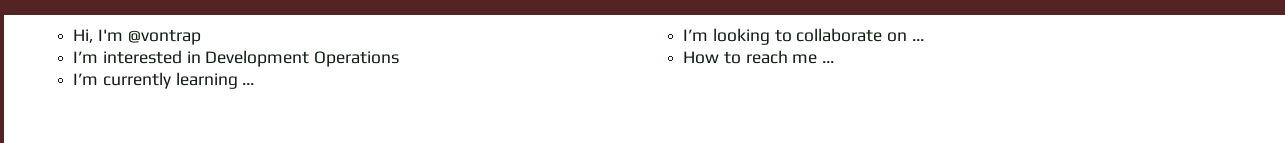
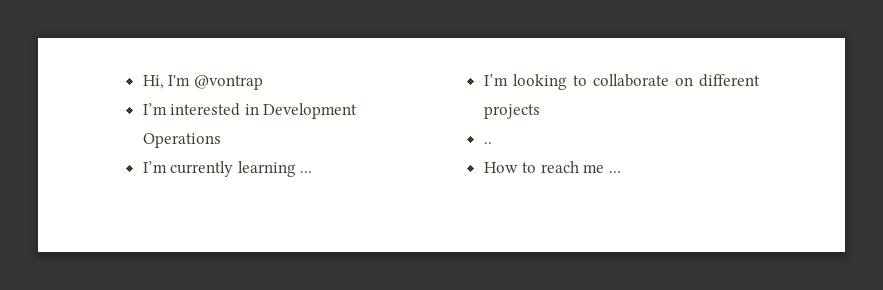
- I’m looking to collaborate on ...
+ I’m looking to collaborate on different projects
+ ..

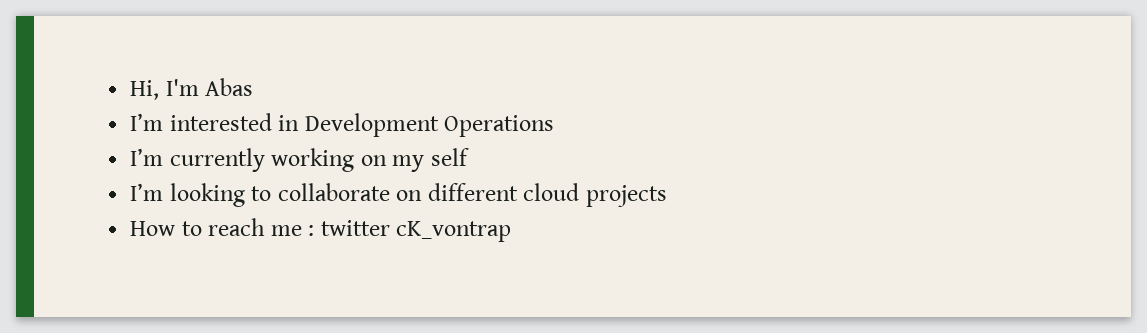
- Hi, I'm @vontrap
+ Hi, I'm Abas
- I’m currently learning ...
+ I’m currently working on my self
- I’m looking to collaborate on different projects
+ I’m looking to collaborate on different cloud projects
- ..
- How to reach me ...
+ How to reach me : twitter cK_vontrap

